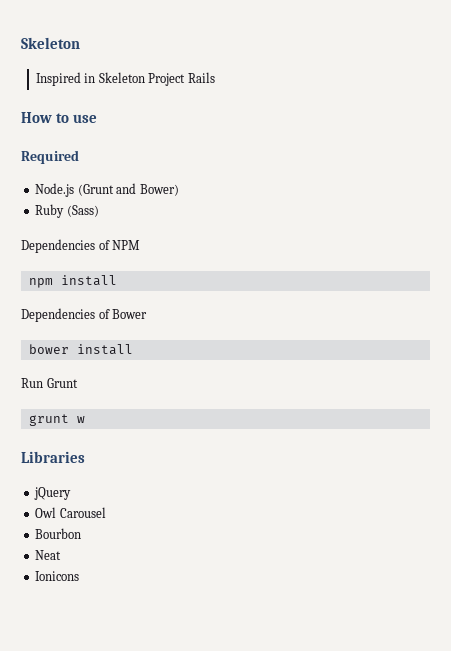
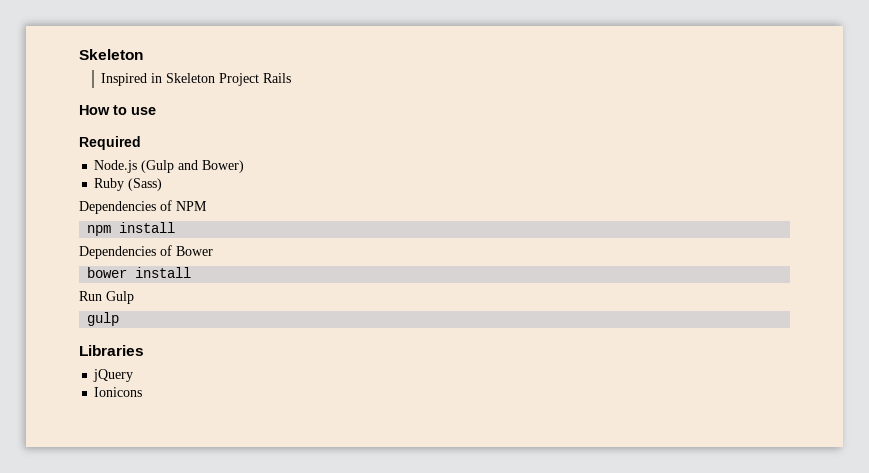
- Node.js (Grunt and Bower)
+ Node.js (Gulp and Bower)
- Run Grunt
- grunt w
+ Run Gulp
+ gulp
- Owl Carousel
- Bourbon
- Neat

